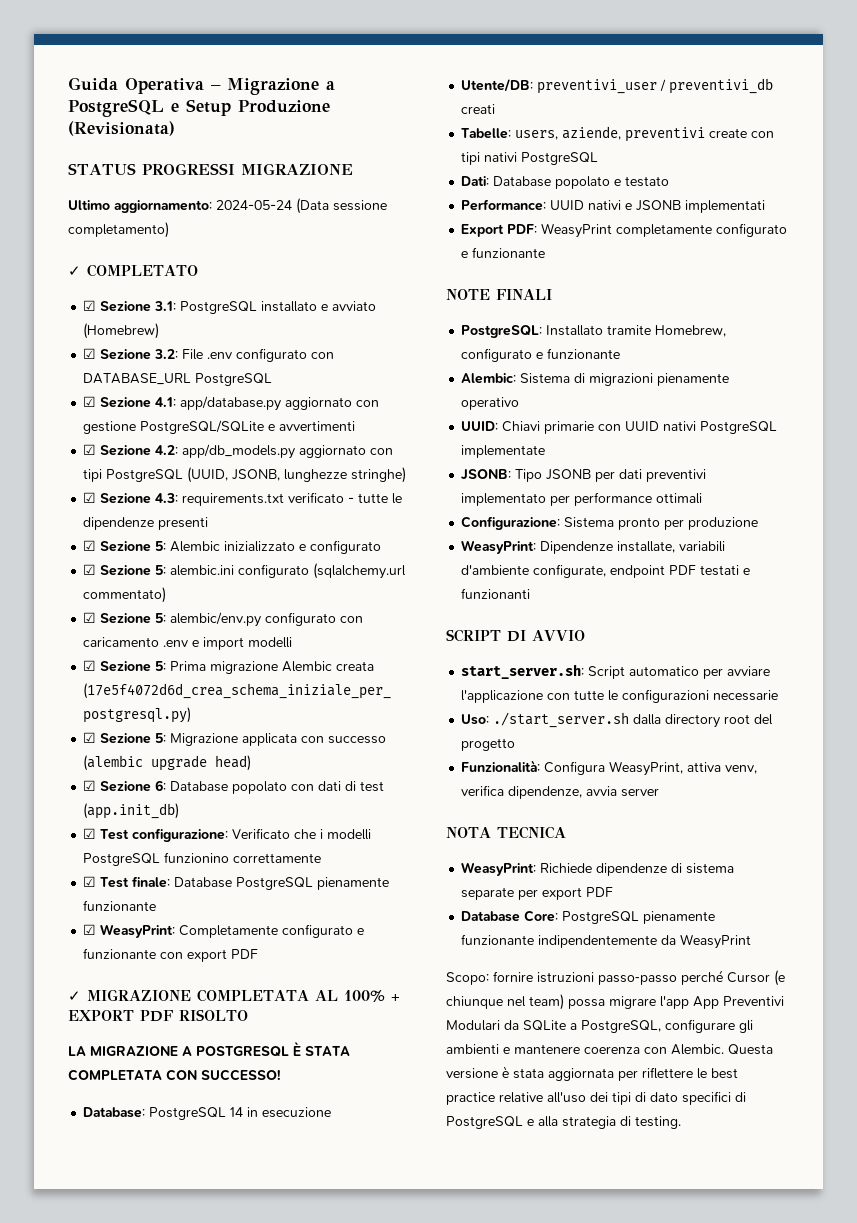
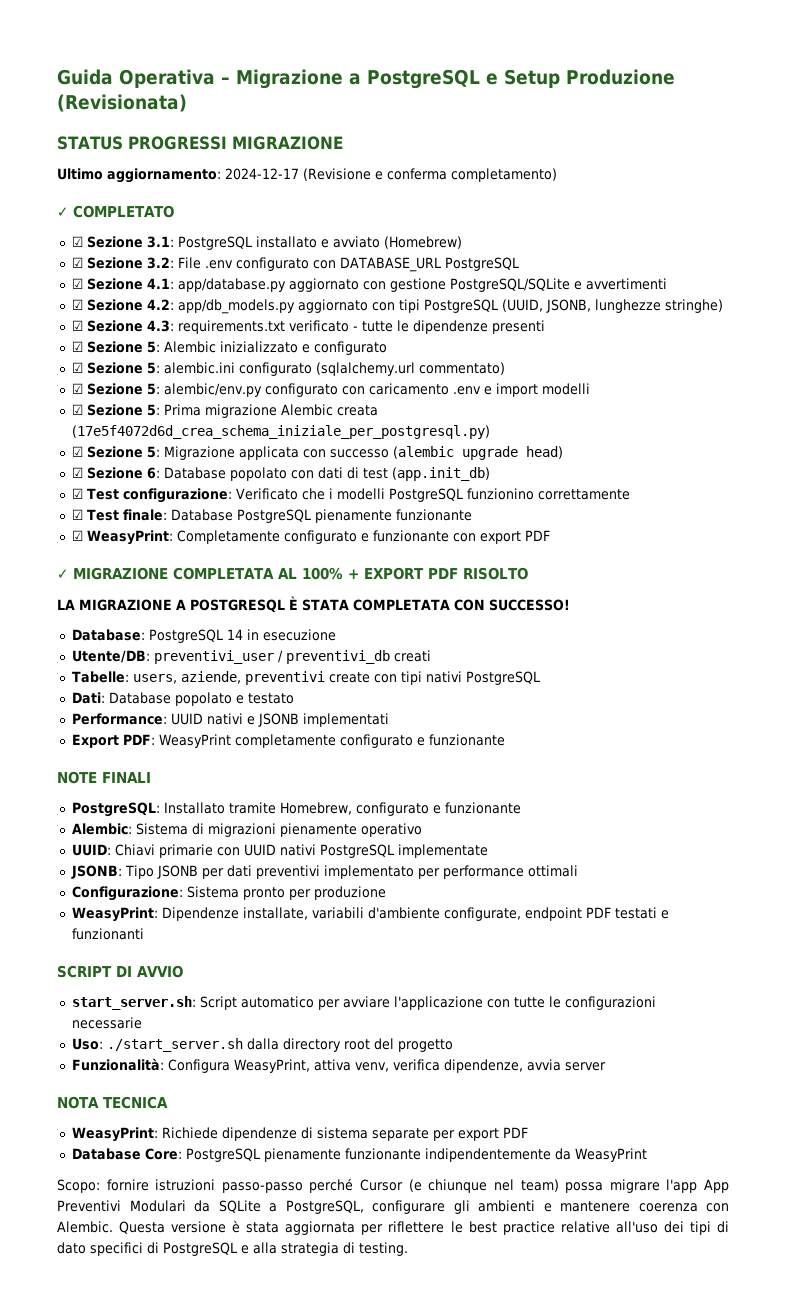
- Ultimo aggiornamento: 2024-05-24 (Data sessione completamento)
+ Ultimo aggiornamento: 2024-12-17 (Revisione e conferma completamento)

